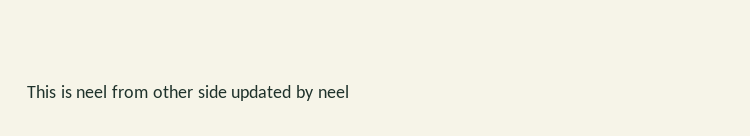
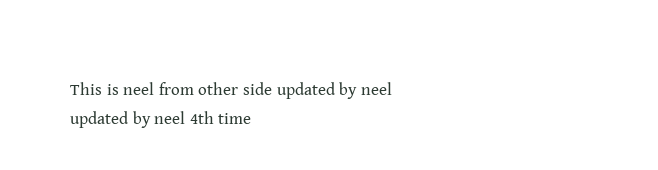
+ updated by neel 4th time

